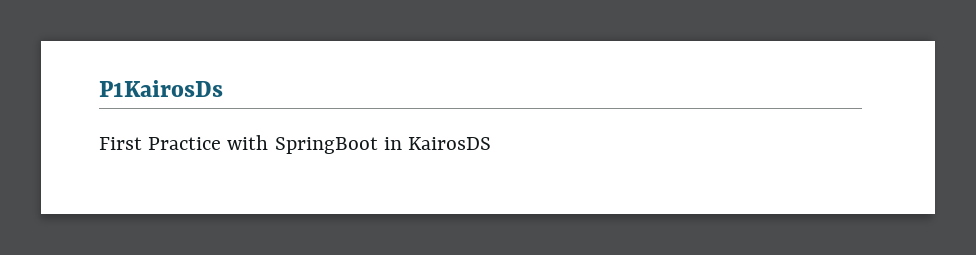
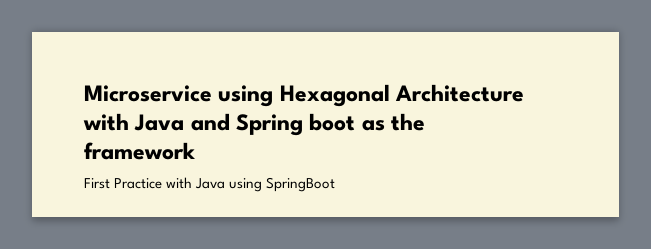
- P1KairosDs
+ Microservice using Hexagonal Architecture with Java and Spring boot as the framework
- First Practice with SpringBoot in KairosDS
+ First Practice with Java using SpringBoot

